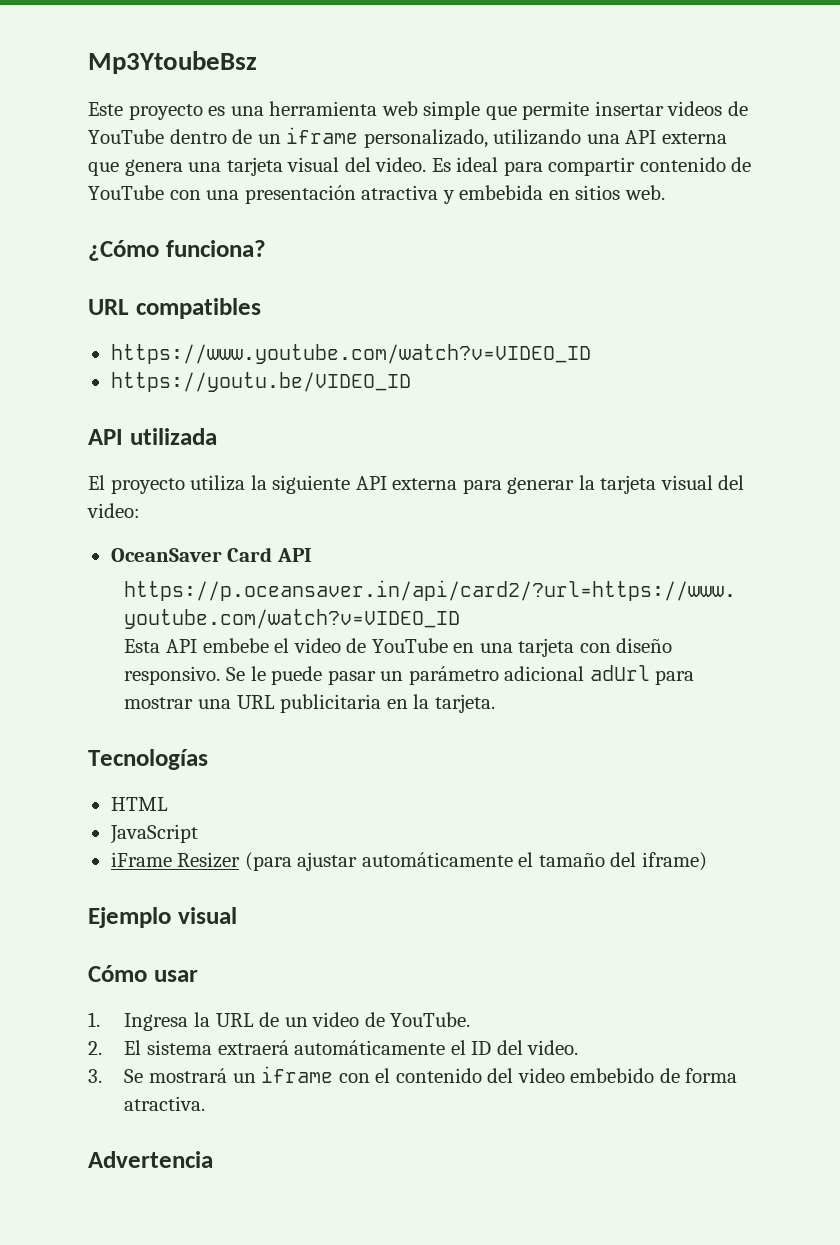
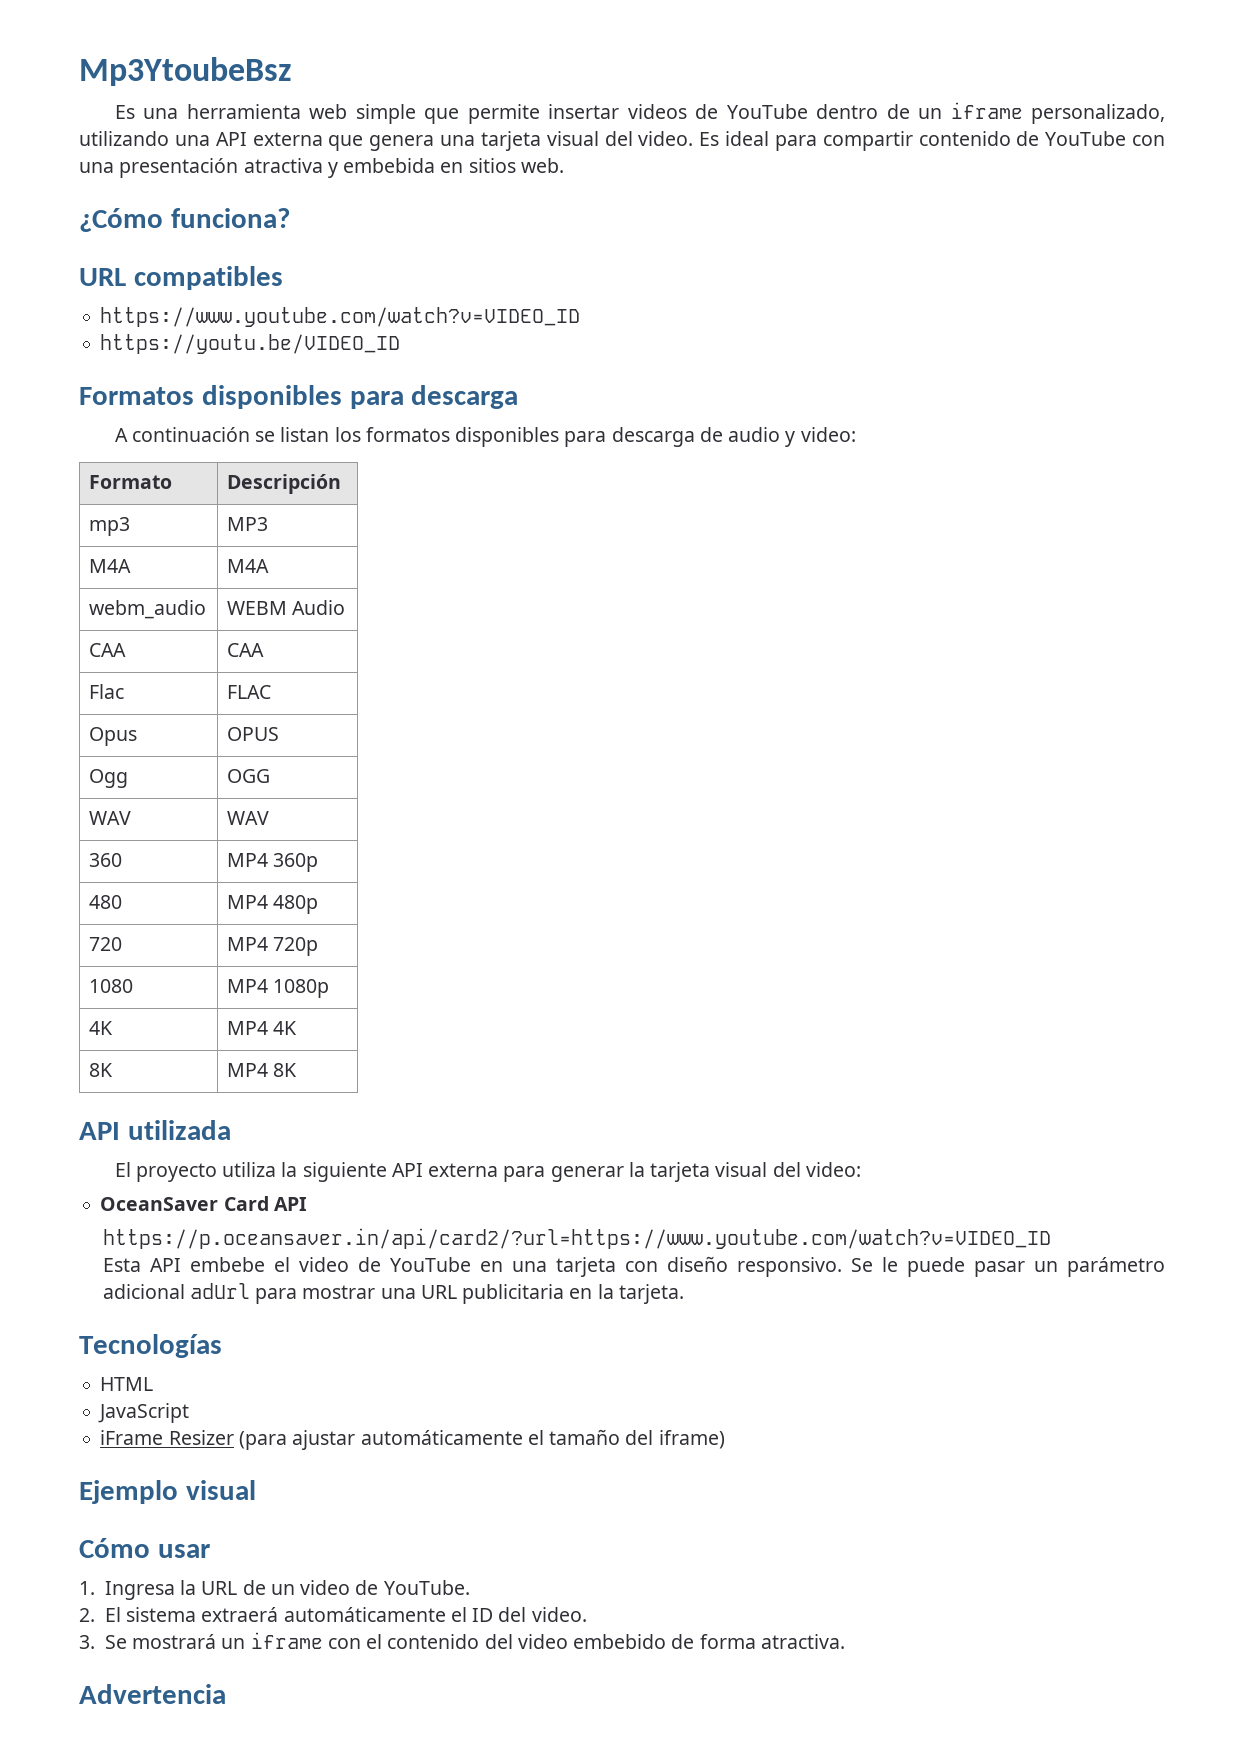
- Este proyecto es una herramienta web simple que permite insertar videos de YouTube dentro de un iframe personalizado, utilizando una API externa que genera una tarjeta visual del video.
+ Es una herramienta web simple que permite insertar videos de YouTube dentro de un iframe personalizado, utilizando una API externa que genera una tarjeta visual del video.
+ Formatos disponibles para descarga
+ A continuación se listan los formatos disponibles para descarga de audio y video:
+ Formato | Descripción
+ mp3 | MP3
+ M4A | M4A
+ webm_audio | WEBM Audio
+ CAA | CAA
+ Flac | FLAC
+ Opus | OPUS
+ Ogg | OGG
+ WAV | WAV
+ 360 | MP4 360p
+ 480 | MP4 480p
+ 720 | MP4 720p
+ 1080 | MP4 1080p
+ 4K | MP4 4K
+ 8K | MP4 8K

